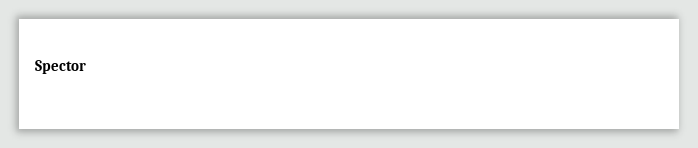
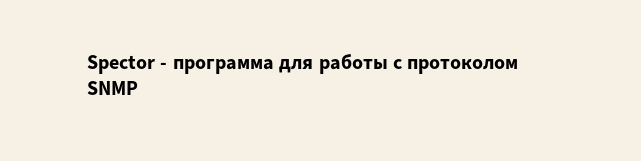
- Spector
+ Spector - программа для работы с протоколом SNMP

